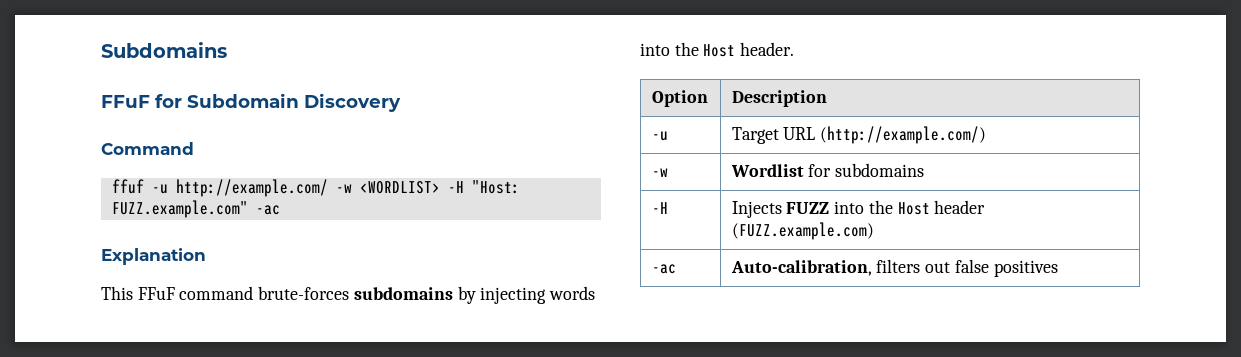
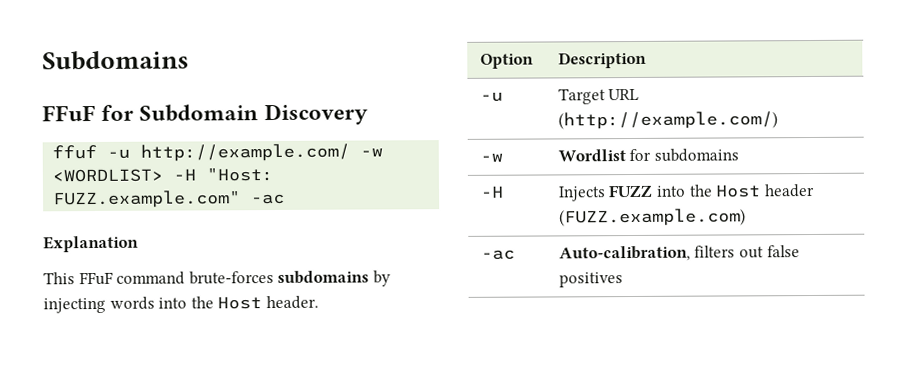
- Command

